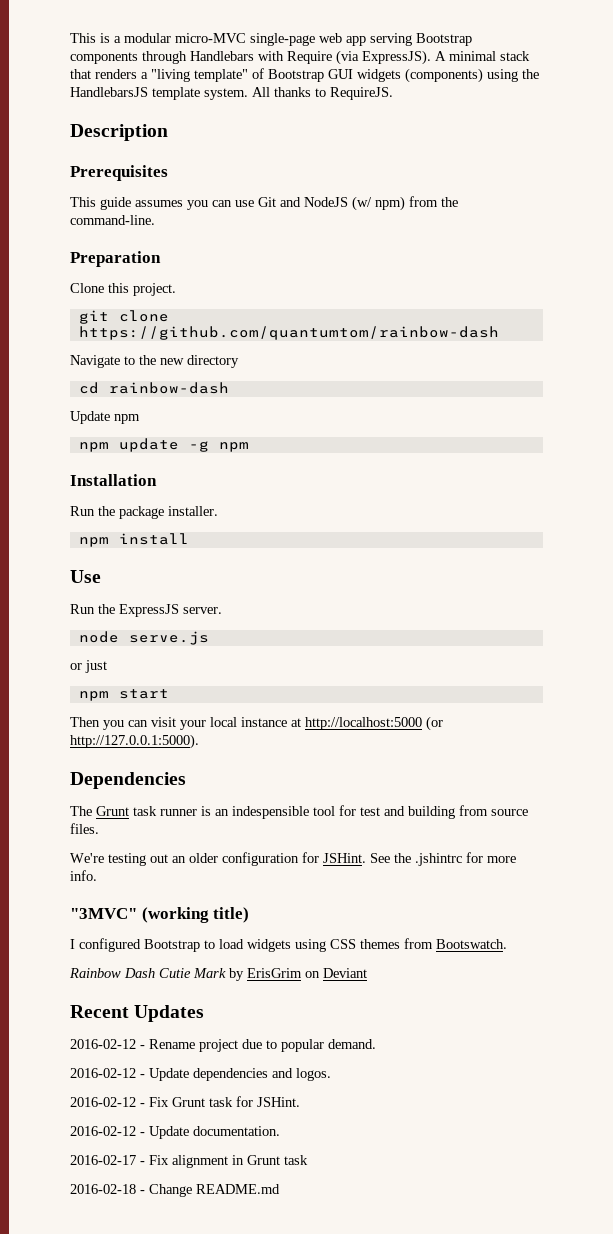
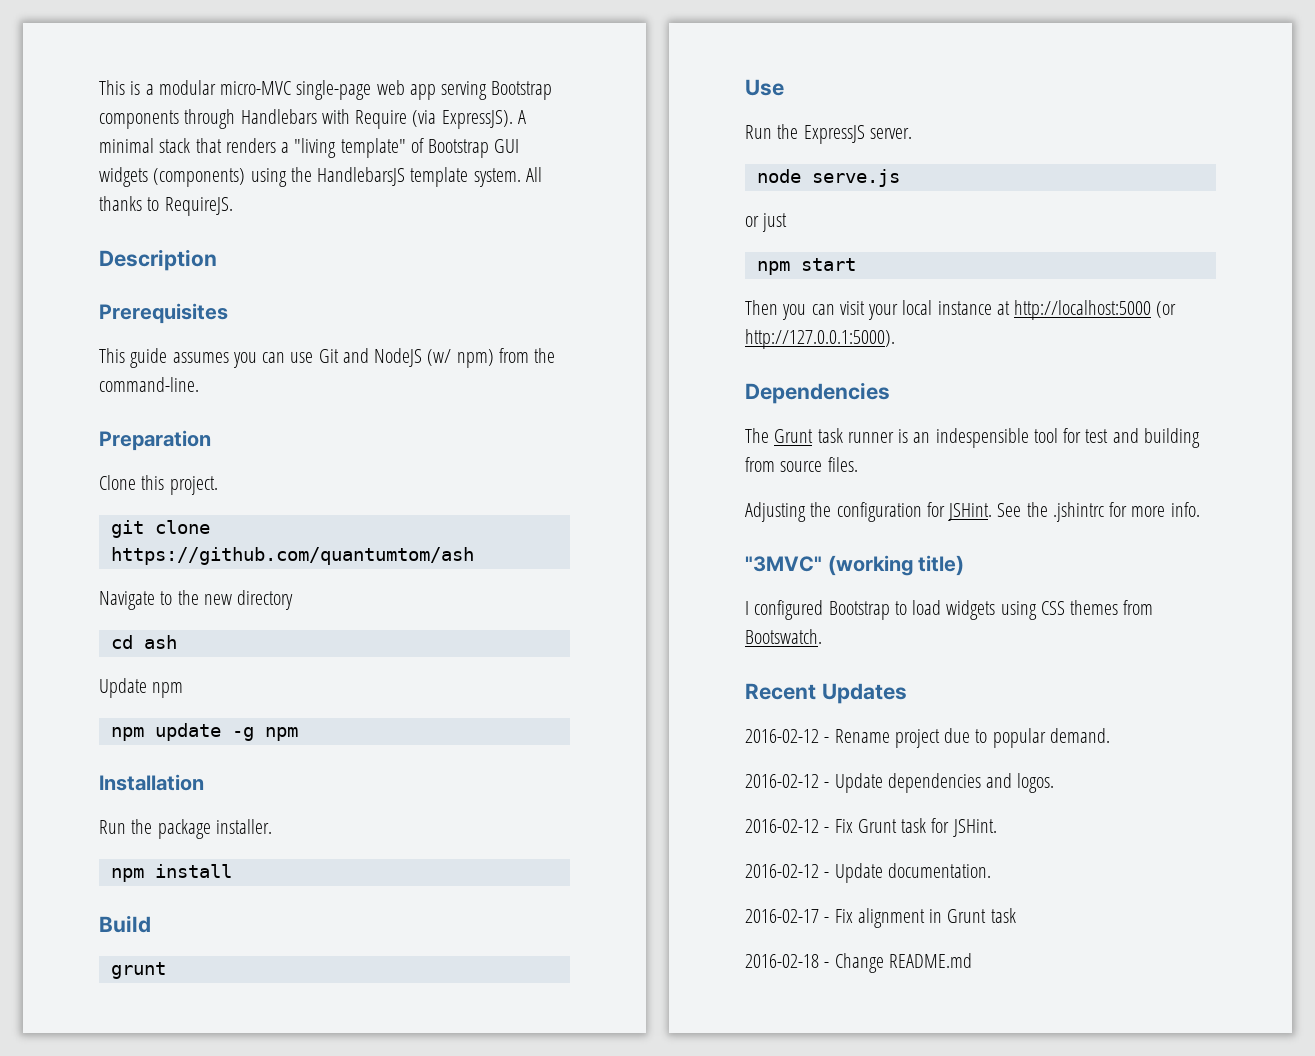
- git clone https://github.com/quantumtom/rainbow-dash
+ git clone https://github.com/quantumtom/ash
- cd rainbow-dash
+ cd ash
+ Build
+ grunt
- We're testing out an older configuration for JSHint.
+ Adjusting the configuration for JSHint.
- Rainbow Dash Cutie Mark by ErisGrim on Deviant

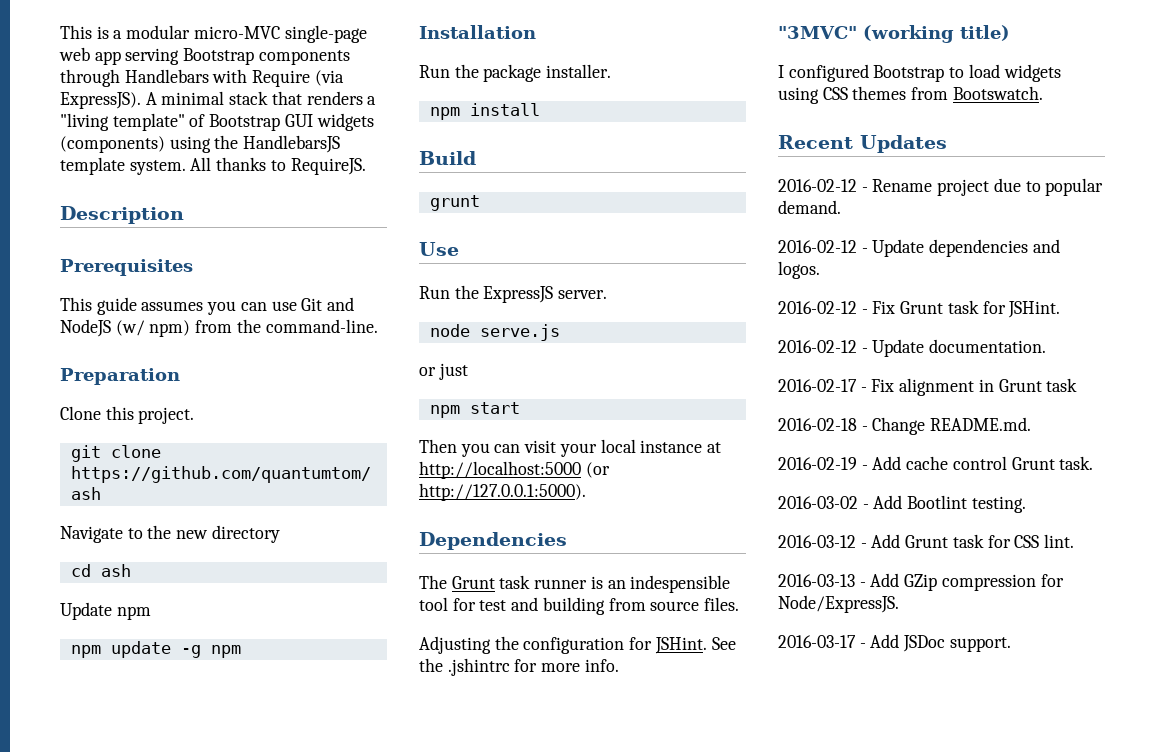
- 2016-02-18 - Change README.md
+ 2016-02-18 - Change README.md.
+ 2016-02-19 - Add cache control Grunt task.
+ 2016-03-02 - Add Bootlint testing.
+ 2016-03-12 - Add Grunt task for CSS lint.
+ 2016-03-13 - Add GZip compression for Node/ExpressJS.
+ 2016-03-17 - Add JSDoc support.

